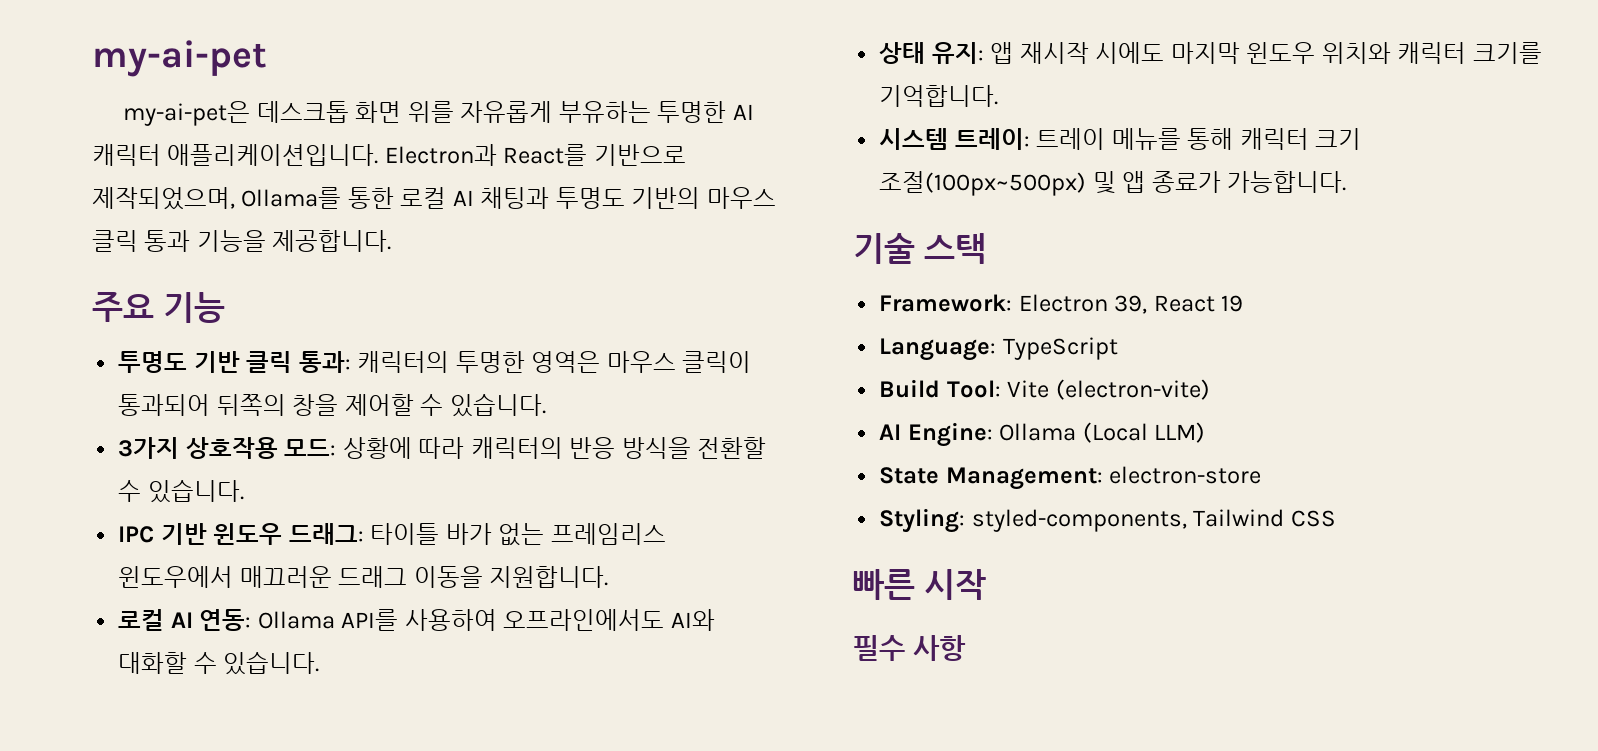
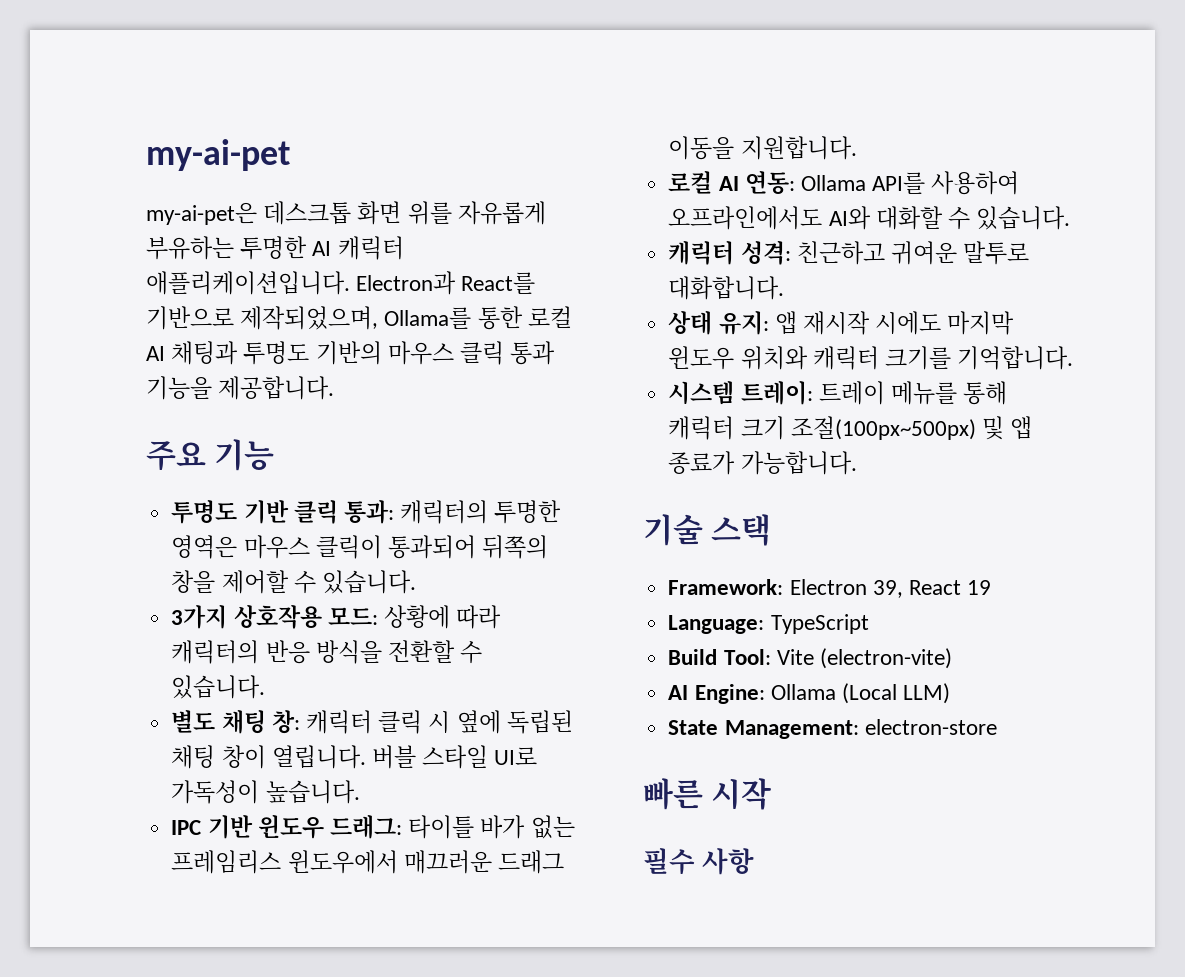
+ 별도 채팅 창: 캐릭터 클릭 시 옆에 독립된 채팅 창이 열립니다. 버블 스타일 UI로 가독성이 높습니다.
+ 캐릭터 성격: 친근하고 귀여운 말투로 대화합니다.
- Styling: styled-components, Tailwind CSS

